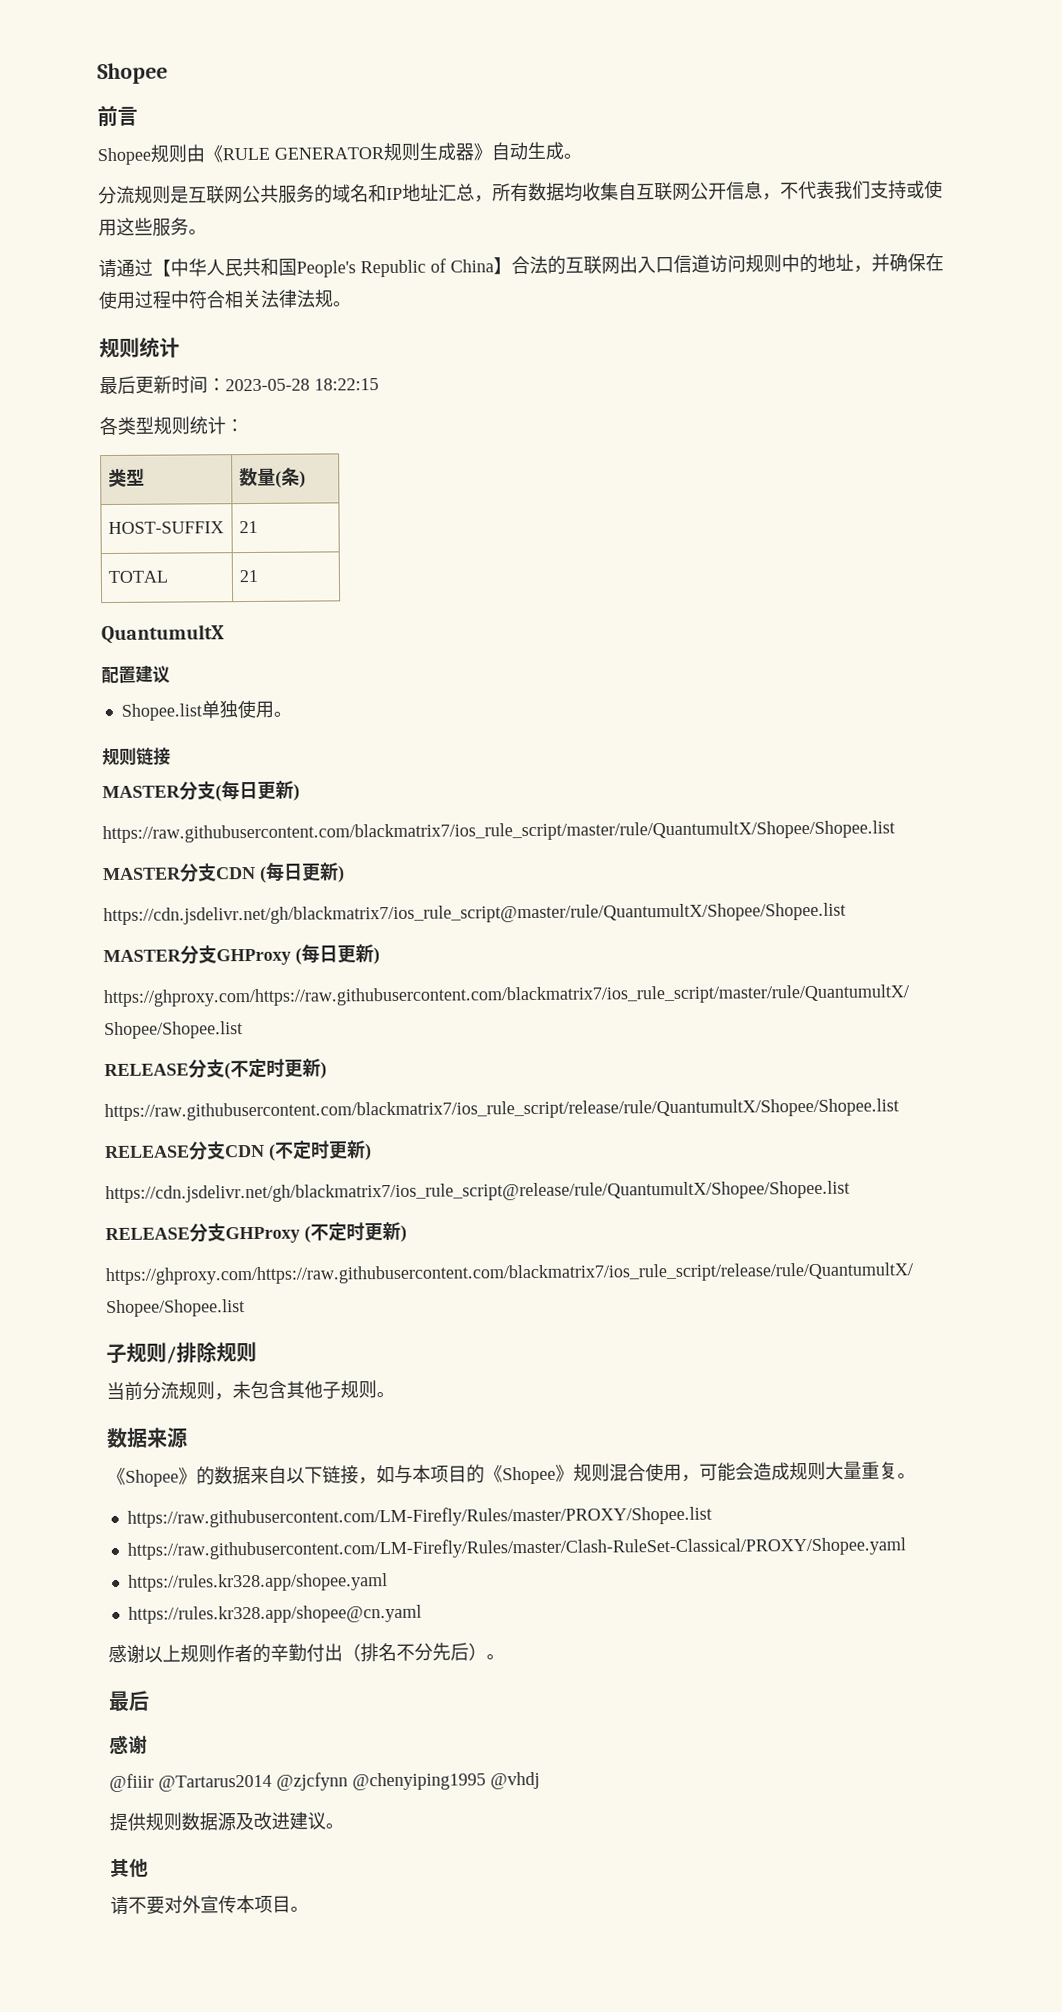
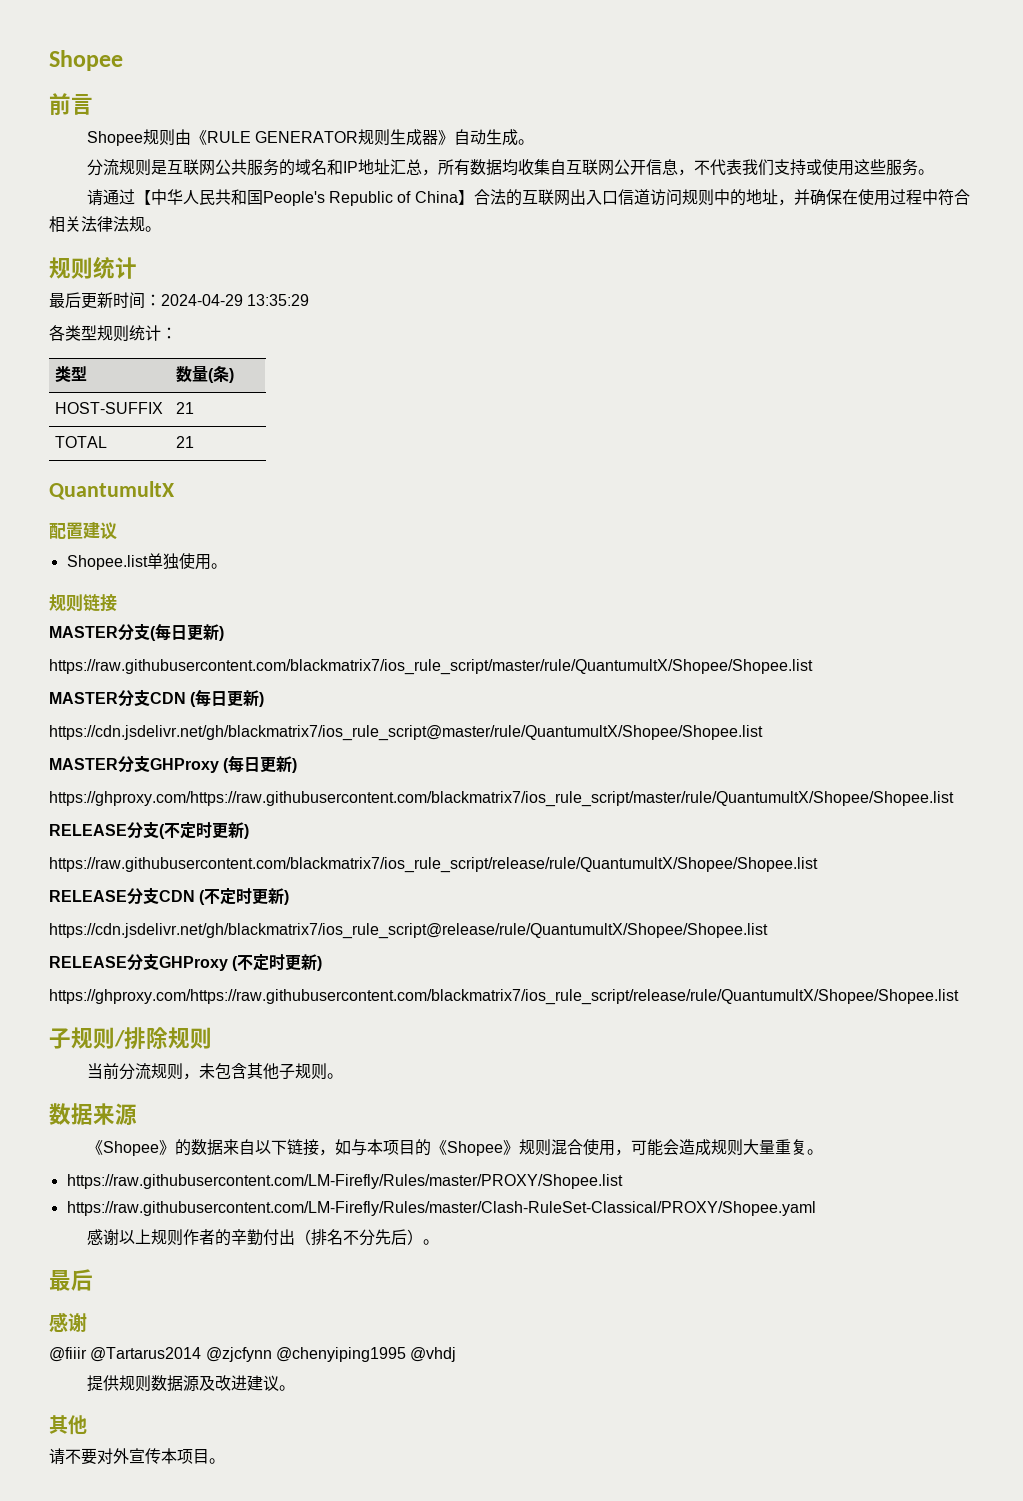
- 最后更新时间：2023-05-28 18:22:15
+ 最后更新时间：2024-04-29 13:35:29
- https://rules.kr328.app/shopee.yaml
- https://rules.kr328.app/shopee@cn.yaml

